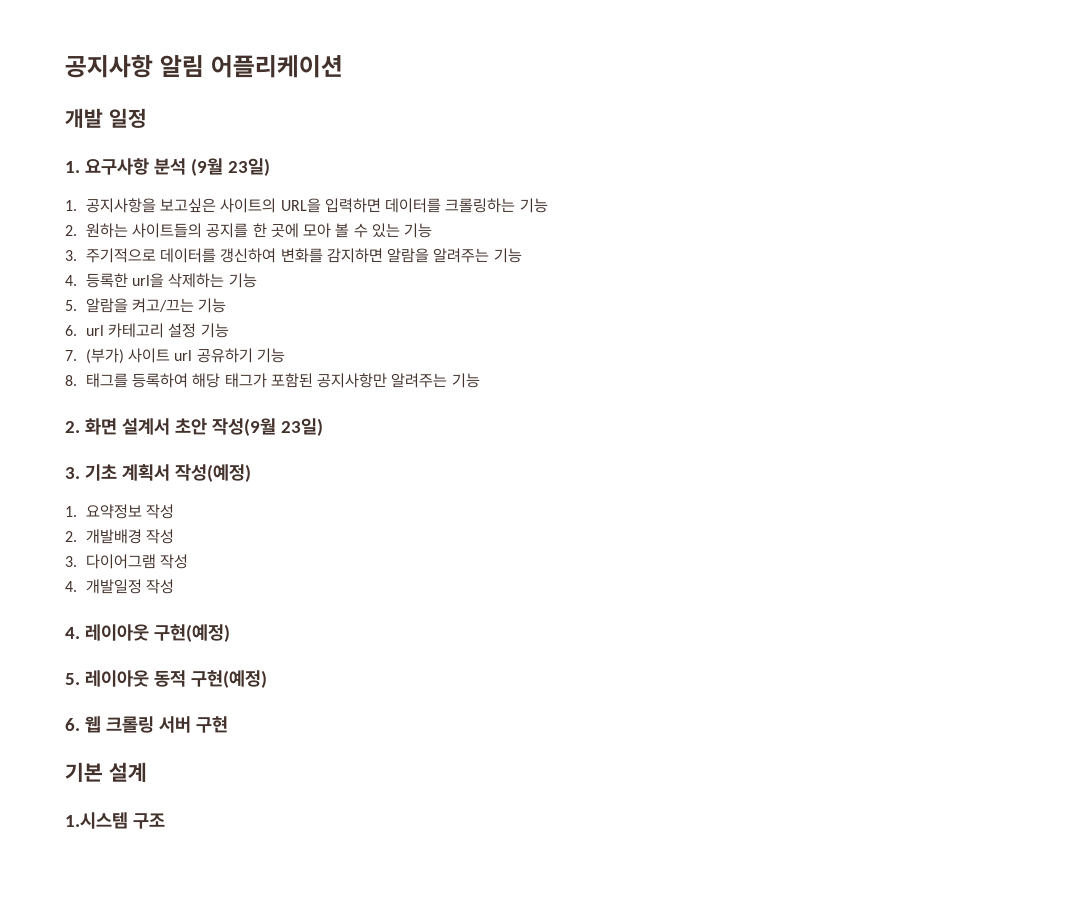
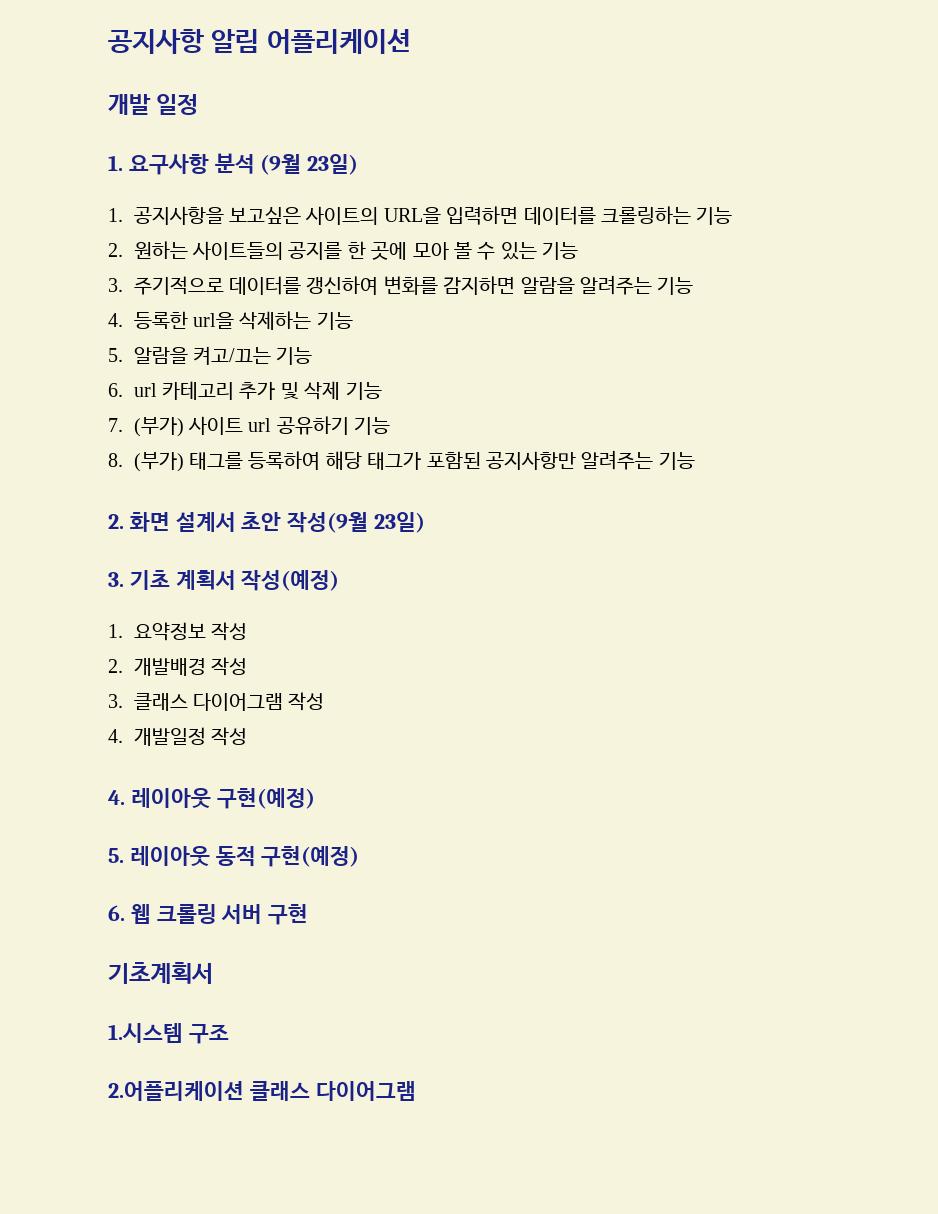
- 6. url 카테고리 설정 기능
+ 6. url 카테고리 추가 및 삭제 기능
- 8. 태그를 등록하여 해당 태그가 포함된 공지사항만 알려주는 기능
+ 8. (부가) 태그를 등록하여 해당 태그가 포함된 공지사항만 알려주는 기능
- 3. 다이어그램 작성
+ 3. 클래스 다이어그램 작성
- 기본 설계
+ 기초계획서
+ 2.어플리케이션 클래스 다이어그램

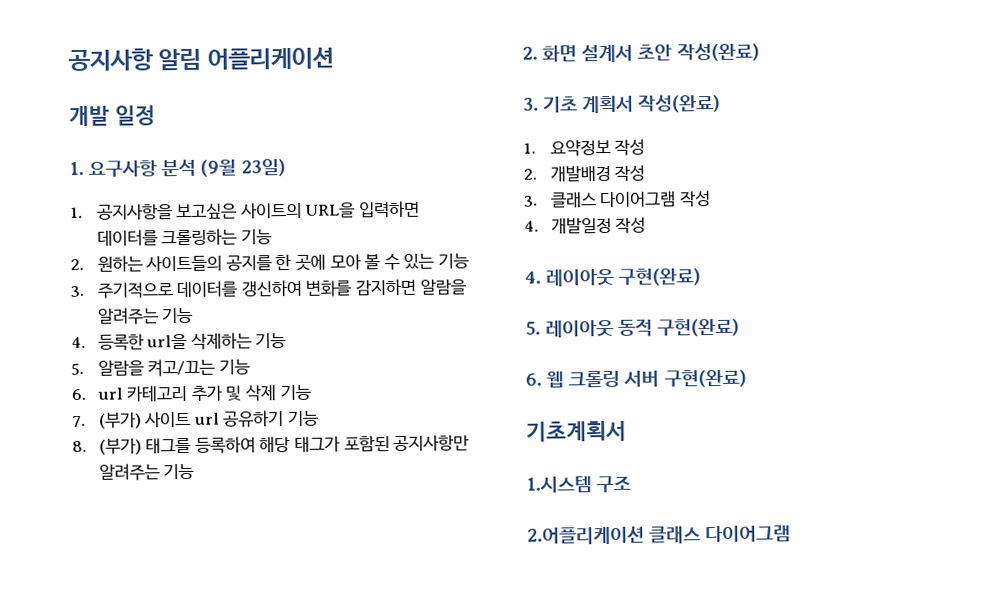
- 2. 화면 설계서 초안 작성(9월 23일)
+ 2. 화면 설계서 초안 작성(완료)
- 3. 기초 계획서 작성(예정)
+ 3. 기초 계획서 작성(완료)
- 4. 레이아웃 구현(예정)
+ 4. 레이아웃 구현(완료)
- 5. 레이아웃 동적 구현(예정)
+ 5. 레이아웃 동적 구현(완료)
- 6. 웹 크롤링 서버 구현
+ 6. 웹 크롤링 서버 구현(완료)

